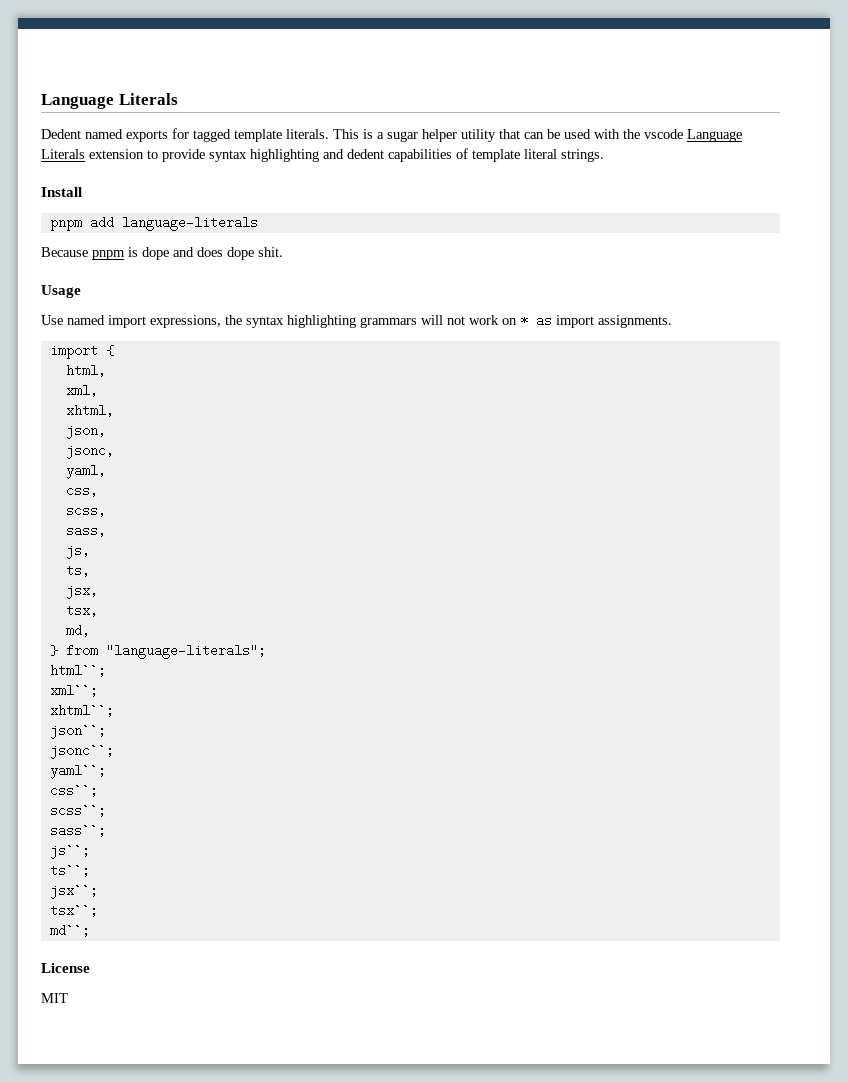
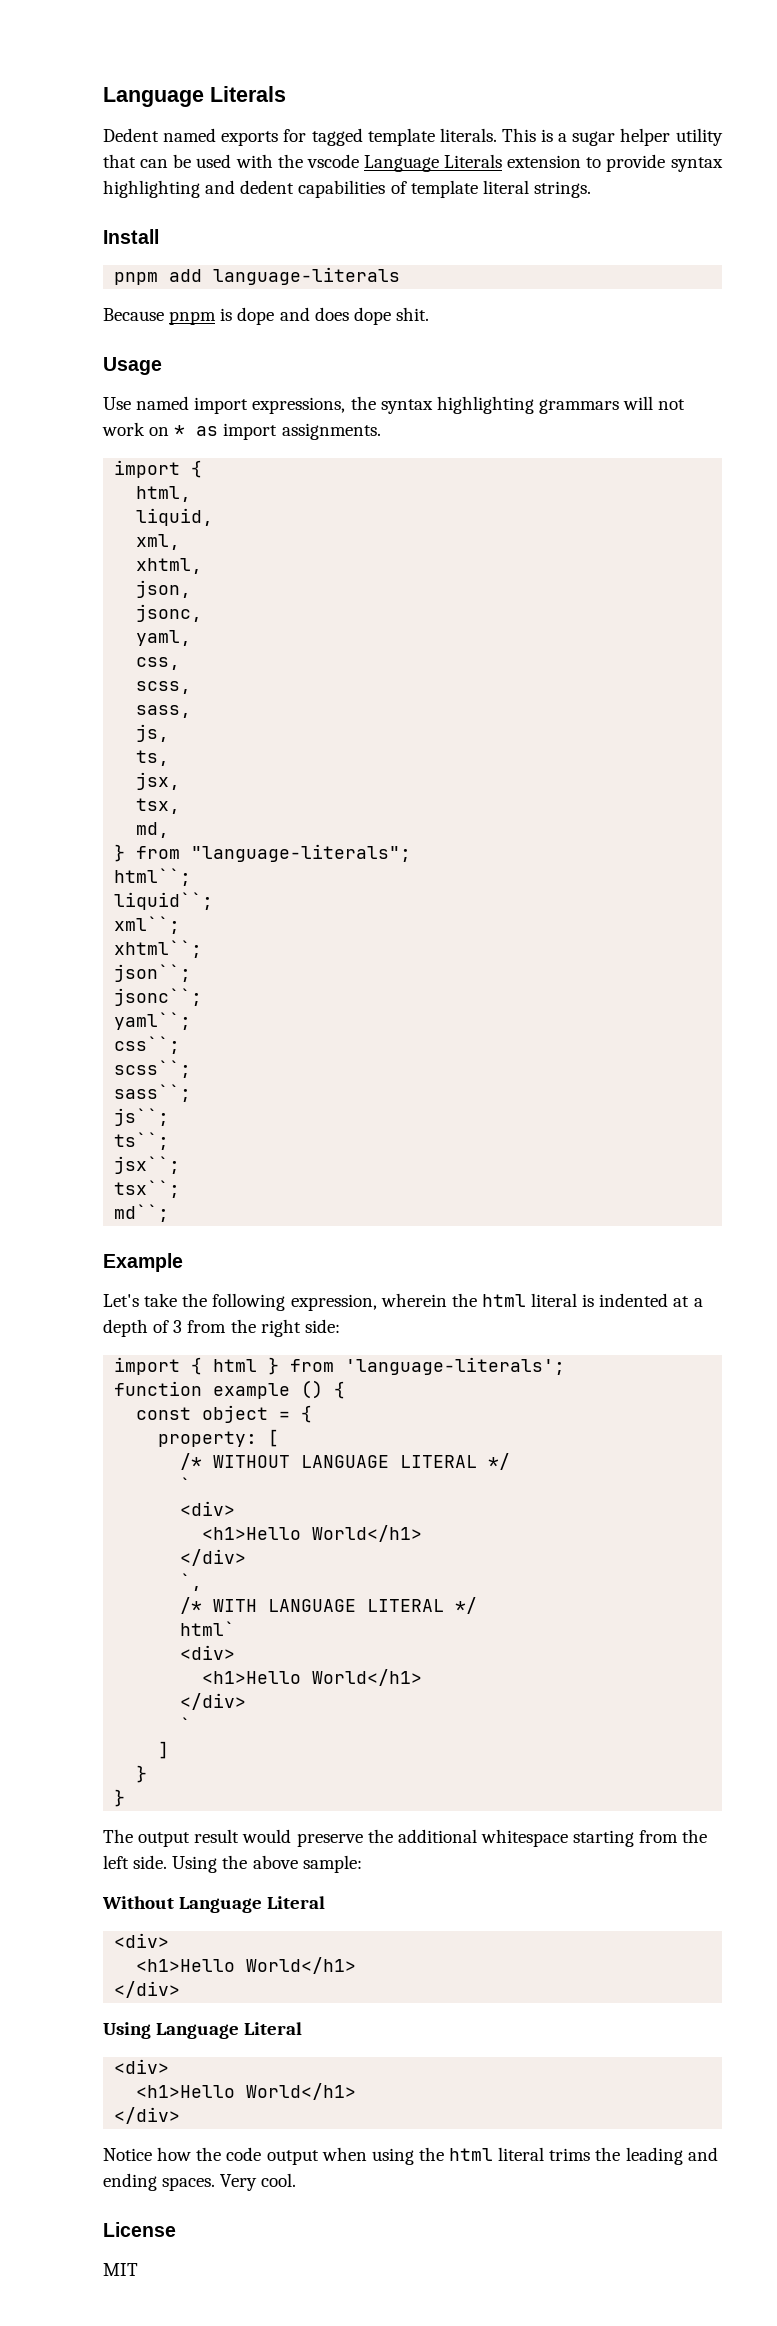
+ liquid,
+ liquid``;
+ Example
+ Let's take the following expression, wherein the html literal is indented at a depth of 3 from the right side:
+ import { html } from 'language-literals';
+ function example () {
+ const object = {
+ property: [
+ /* WITHOUT LANGUAGE LITERAL */
+ `
+ <div>
+ <h1>Hello World</h1>
+ </div>
+ `,
+ /* WITH LANGUAGE LITERAL */
+ html`
+ <div>
+ <h1>Hello World</h1>
+ </div>
+ `
+ ]
+ }
+ }
+ The output result would preserve the additional whitespace starting from the left side. Using the above sample:
+ Without Language Literal
+ <div>
+ <h1>Hello World</h1>
+ </div>
+ Using Language Literal
+ <div>
+ <h1>Hello World</h1>
+ </div>
+ Notice how the code output when using the html literal trims the leading and ending spaces. Very cool.

